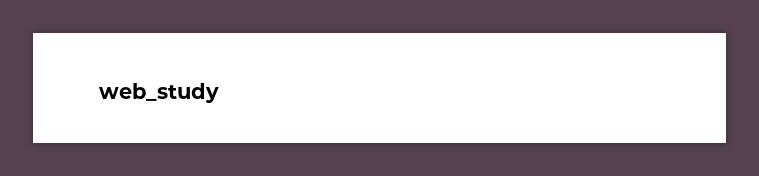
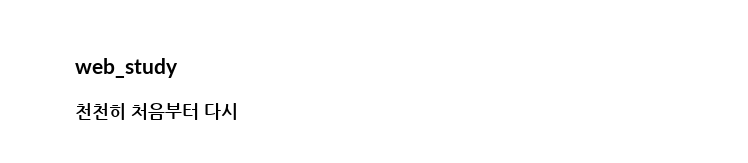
+ 천천히 처음부터 다시

